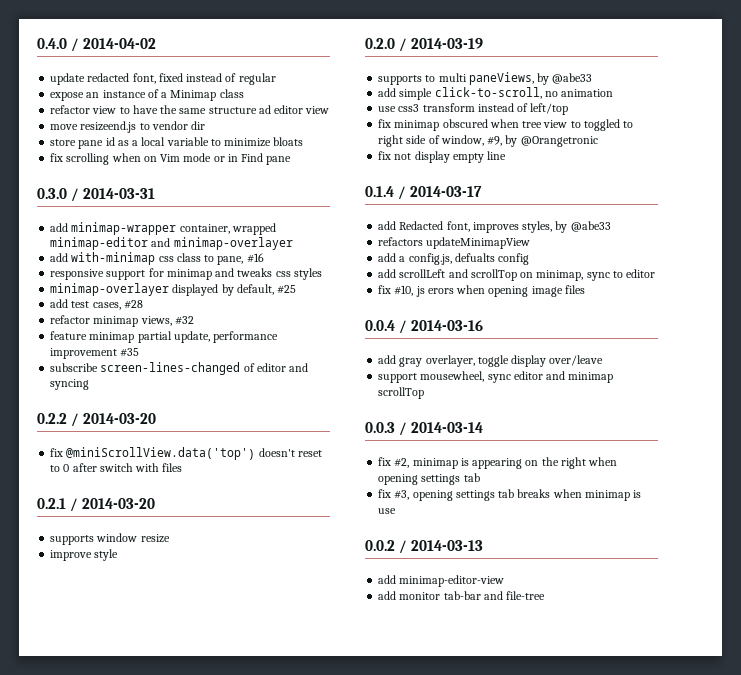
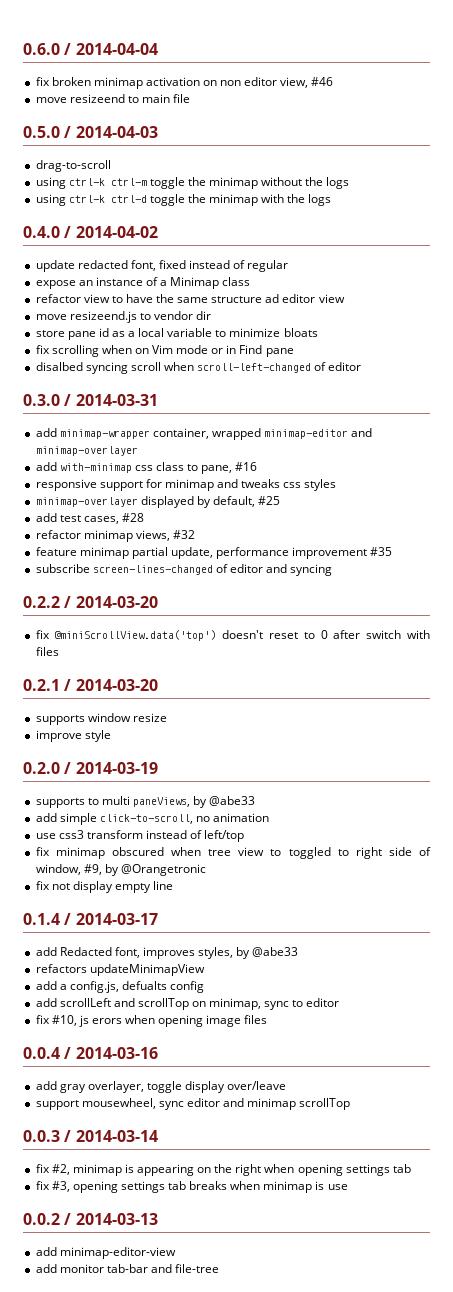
+ 0.6.0 / 2014-04-04
+ fix broken minimap activation on non editor view, #46
+ move resizeend to main file
+ 0.5.0 / 2014-04-03
+ drag-to-scroll
+ using ctrl-k ctrl-m toggle the minimap without the logs
+ using ctrl-k ctrl-d toggle the minimap with the logs
+ disalbed syncing scroll when scroll-left-changed of editor

